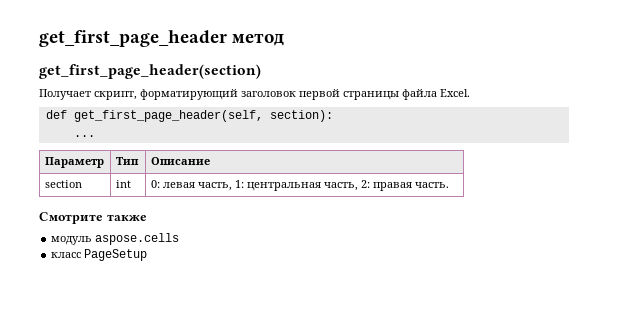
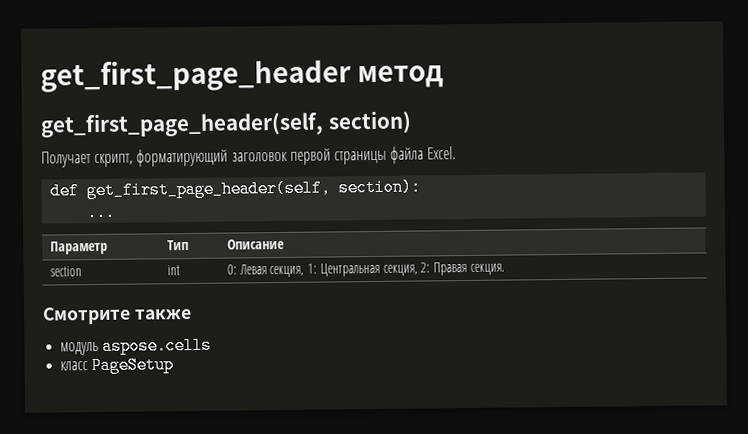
- get_first_page_header(section)
+ get_first_page_header(self, section)
- section | int | 0: левая часть, 1: центральная часть, 2: правая часть.
+ section | int | 0: Левая секция, 1: Центральная секция, 2: Правая секция.

